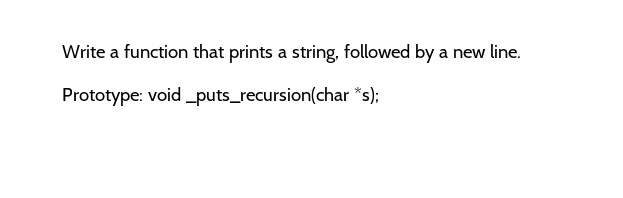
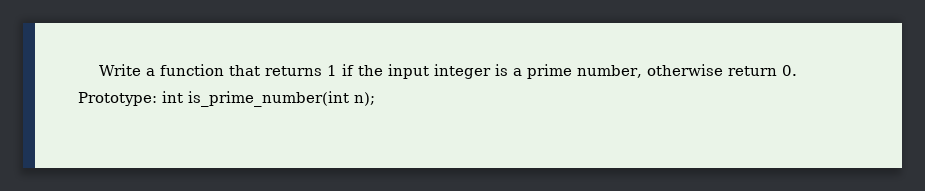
- Write a function that prints a string, followed by a new line.
- Prototype: void _puts_recursion(char *s);
+ Write a function that returns 1 if the input integer is a prime number, otherwise return 0.
+ Prototype: int is_prime_number(int n);

